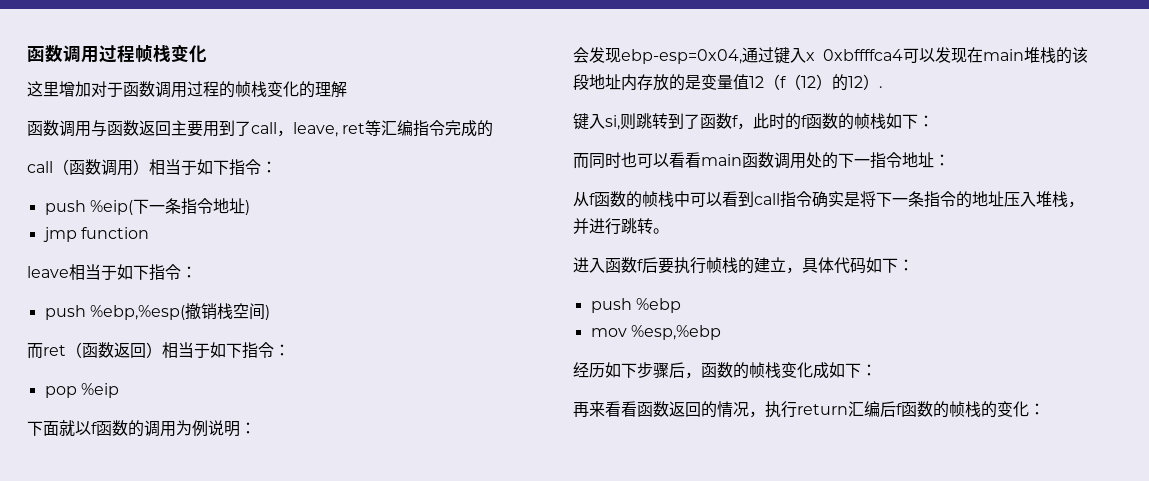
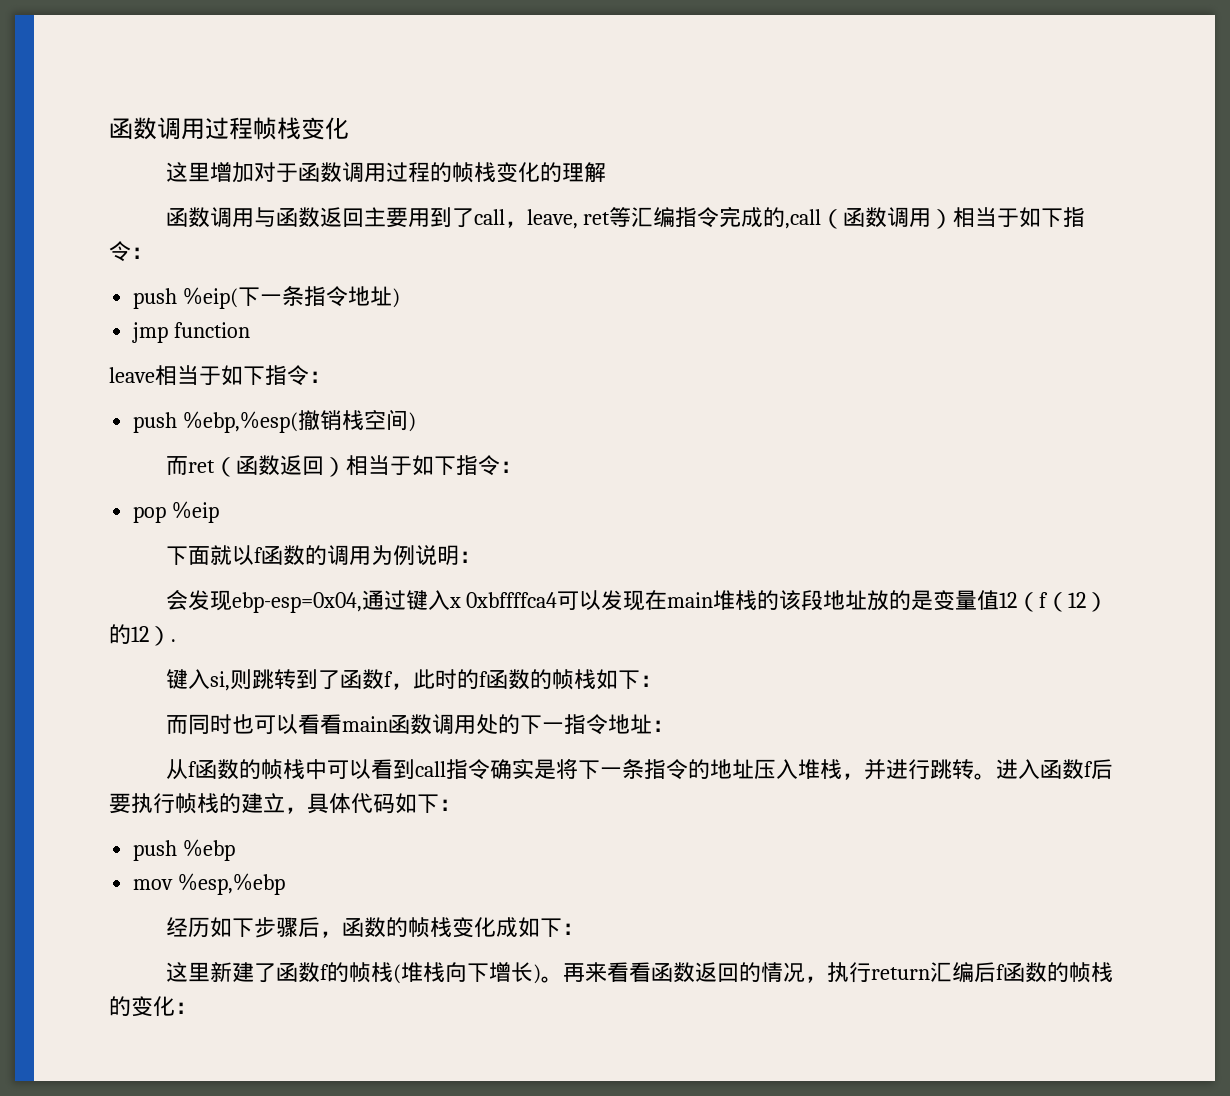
- 函数调用与函数返回主要用到了call，leave, ret等汇编指令完成的
- call（函数调用）相当于如下指令：
+ 函数调用与函数返回主要用到了call，leave, ret等汇编指令完成的,call（函数调用）相当于如下指令：
- 会发现ebp-esp=0x04,通过键入x 0xbffffca4可以发现在main堆栈的该段地址内存放的是变量值12（f（12）的12）.
+ 会发现ebp-esp=0x04,通过键入x 0xbffffca4可以发现在main堆栈的该段地址放的是变量值12（f（12）的12）.
- 从f函数的帧栈中可以看到call指令确实是将下一条指令的地址压入堆栈，并进行跳转。
- 进入函数f后要执行帧栈的建立，具体代码如下：
+ 从f函数的帧栈中可以看到call指令确实是将下一条指令的地址压入堆栈，并进行跳转。进入函数f后要执行帧栈的建立，具体代码如下：
+ 这里新建了函数f的帧栈(堆栈向下增长)。

